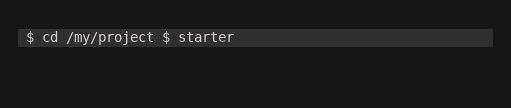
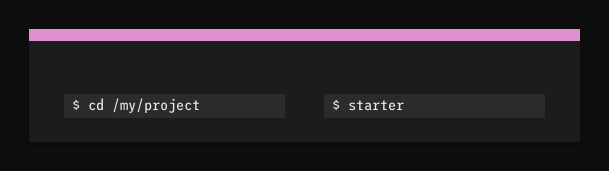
- $ cd /my/project $ starter
+ $ cd /my/project
+ $ starter

